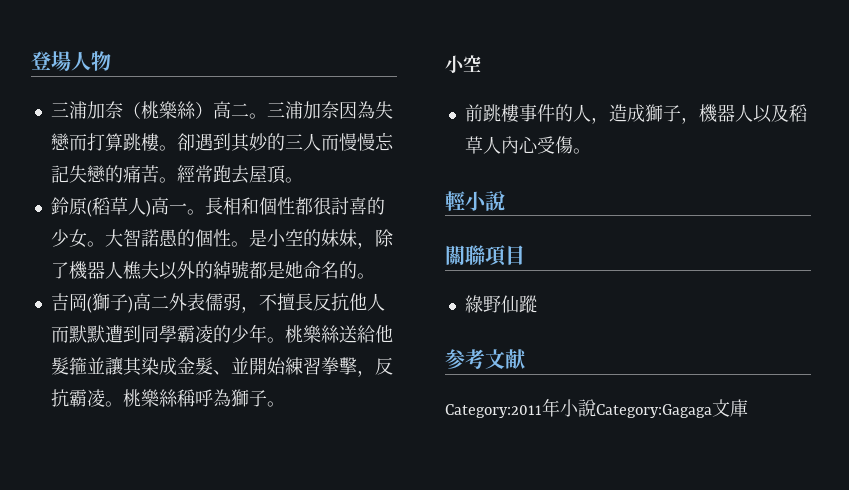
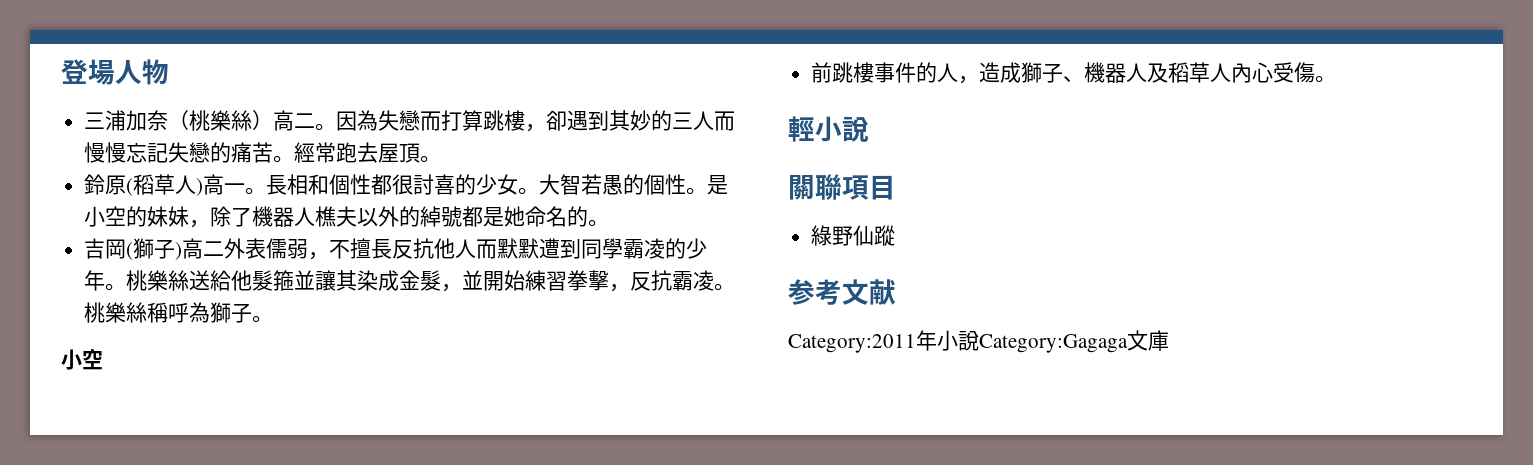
- 三浦加奈因為失戀而打算跳樓。卻遇到其妙的三人而慢慢忘記失戀的痛苦。
+ 因為失戀而打算跳樓，卻遇到其妙的三人而慢慢忘記失戀的痛苦。
- 大智諾愚的個性。
+ 大智若愚的個性。
- 桃樂絲送給他髮箍並讓其染成金髮、並開始練習拳擊，反抗霸凌。
+ 桃樂絲送給他髮箍並讓其染成金髮，並開始練習拳擊，反抗霸凌。
- 前跳樓事件的人，造成獅子，機器人以及稻草人內心受傷。
+ 前跳樓事件的人，造成獅子、機器人及稻草人內心受傷。

